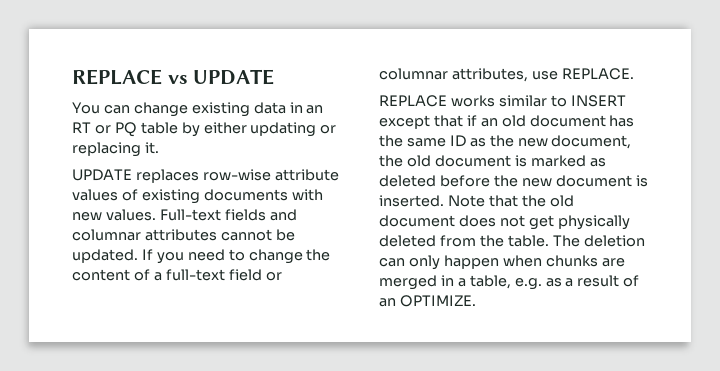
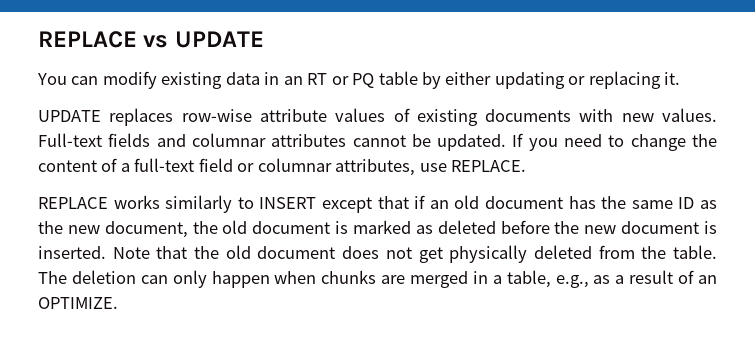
- You can change existing data in an RT or PQ table by either updating or replacing it.
+ You can modify existing data in an RT or PQ table by either updating or replacing it.
- REPLACE works similar to INSERT except that if an old document has the same ID as the new document, the old document is marked as deleted before the new document is inserted.
+ REPLACE works similarly to INSERT except that if an old document has the same ID as the new document, the old document is marked as deleted before the new document is inserted.
- The deletion can only happen when chunks are merged in a table, e.g. as a result of an OPTIMIZE.
+ The deletion can only happen when chunks are merged in a table, e.g., as a result of an OPTIMIZE.

